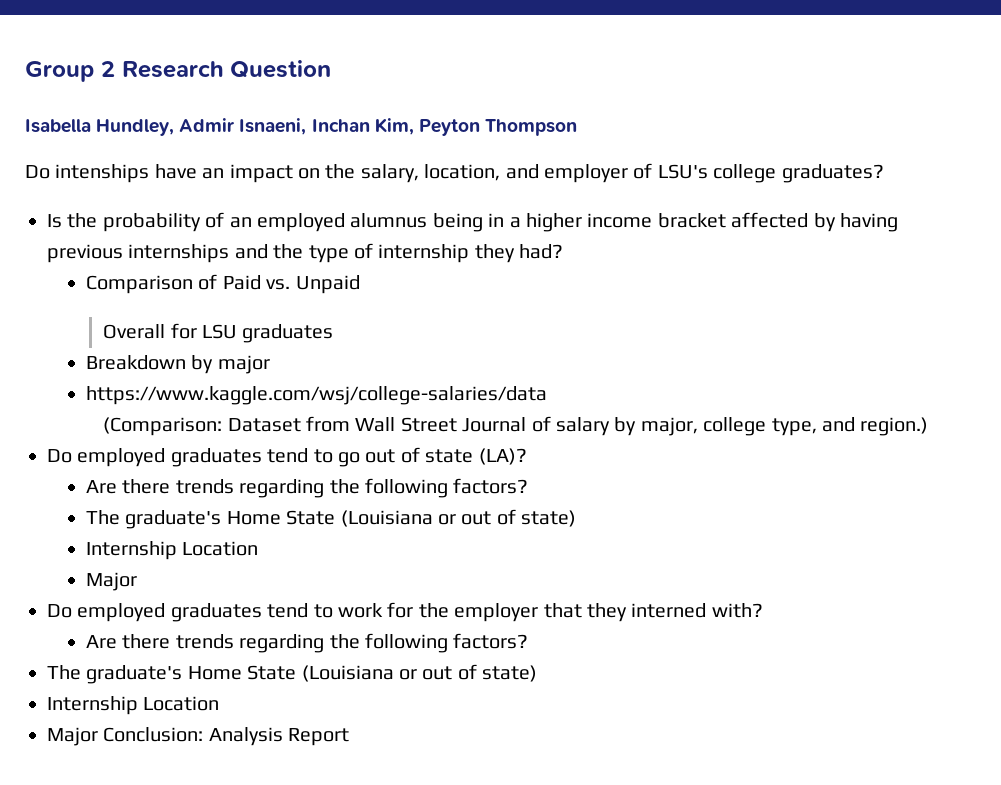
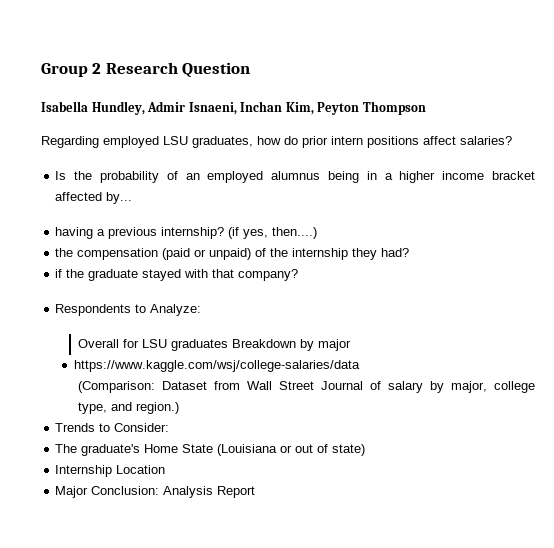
- Do intenships have an impact on the salary, location, and employer of LSU's college graduates?
+ Regarding employed LSU graduates, how do prior intern positions affect salaries?
- Is the probability of an employed alumnus being in a higher income bracket affected by having previous internships and the type of internship they had?
- Comparison of Paid vs. Unpaid
+ Is the probability of an employed alumnus being in a higher income bracket affected by...
+ having a previous internship? (if yes, then....)
+ the compensation (paid or unpaid) of the internship they had?
+ if the graduate stayed with that company?
+ Respondents to Analyze:
- Overall for LSU graduates
- Breakdown by major
+ Overall for LSU graduates Breakdown by major
- Do employed graduates tend to go out of state (LA)?
- Are there trends regarding the following factors?
- The graduate's Home State (Louisiana or out of state)
- Internship Location
- Major
- Do employed graduates tend to work for the employer that they interned with?
- Are there trends regarding the following factors?
+ Trends to Consider:

